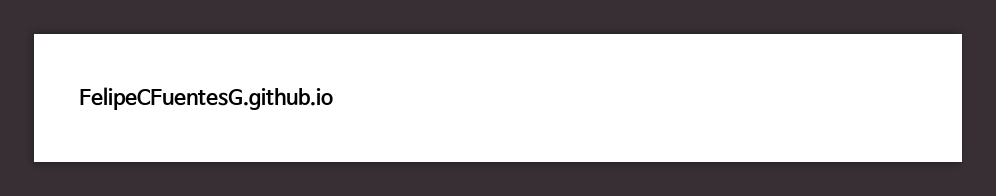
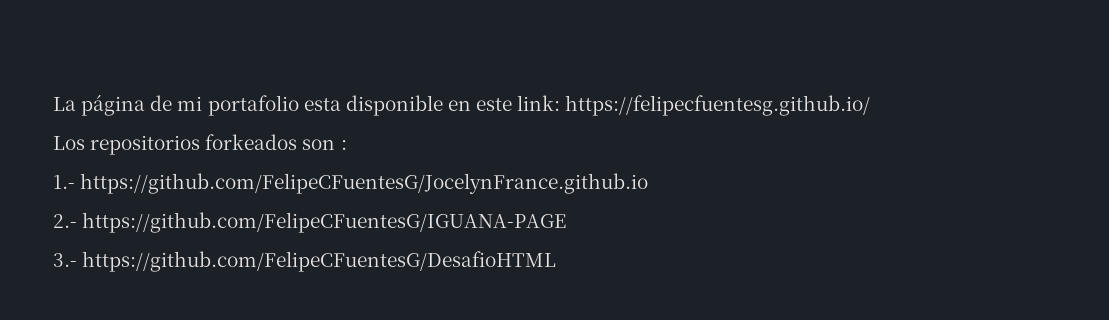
- FelipeCFuentesG.github.io
+ La página de mi portafolio esta disponible en este link: https://felipecfuentesg.github.io/
+ Los repositorios forkeados son :
+ 1.- https://github.com/FelipeCFuentesG/JocelynFrance.github.io
+ 2.- https://github.com/FelipeCFuentesG/IGUANA-PAGE
+ 3.- https://github.com/FelipeCFuentesG/DesafioHTML

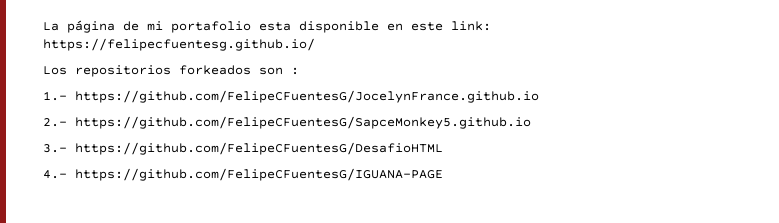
- 2.- https://github.com/FelipeCFuentesG/IGUANA-PAGE
+ 2.- https://github.com/FelipeCFuentesG/SapceMonkey5.github.io
+ 4.- https://github.com/FelipeCFuentesG/IGUANA-PAGE

